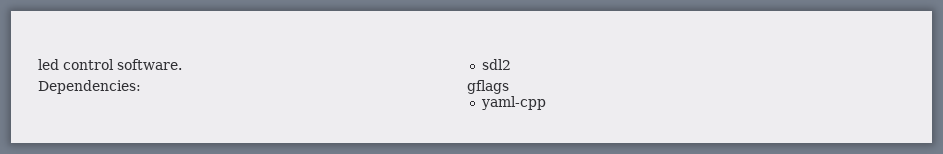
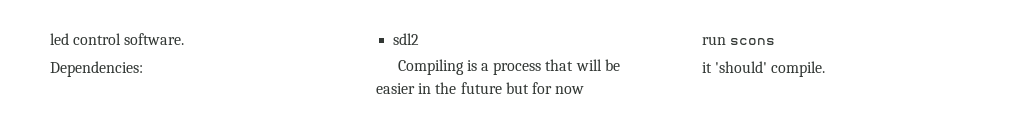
- gflags
- yaml-cpp
+ Compiling is a process that will be easier in the future but for now
+ run scons
+ it 'should' compile.

